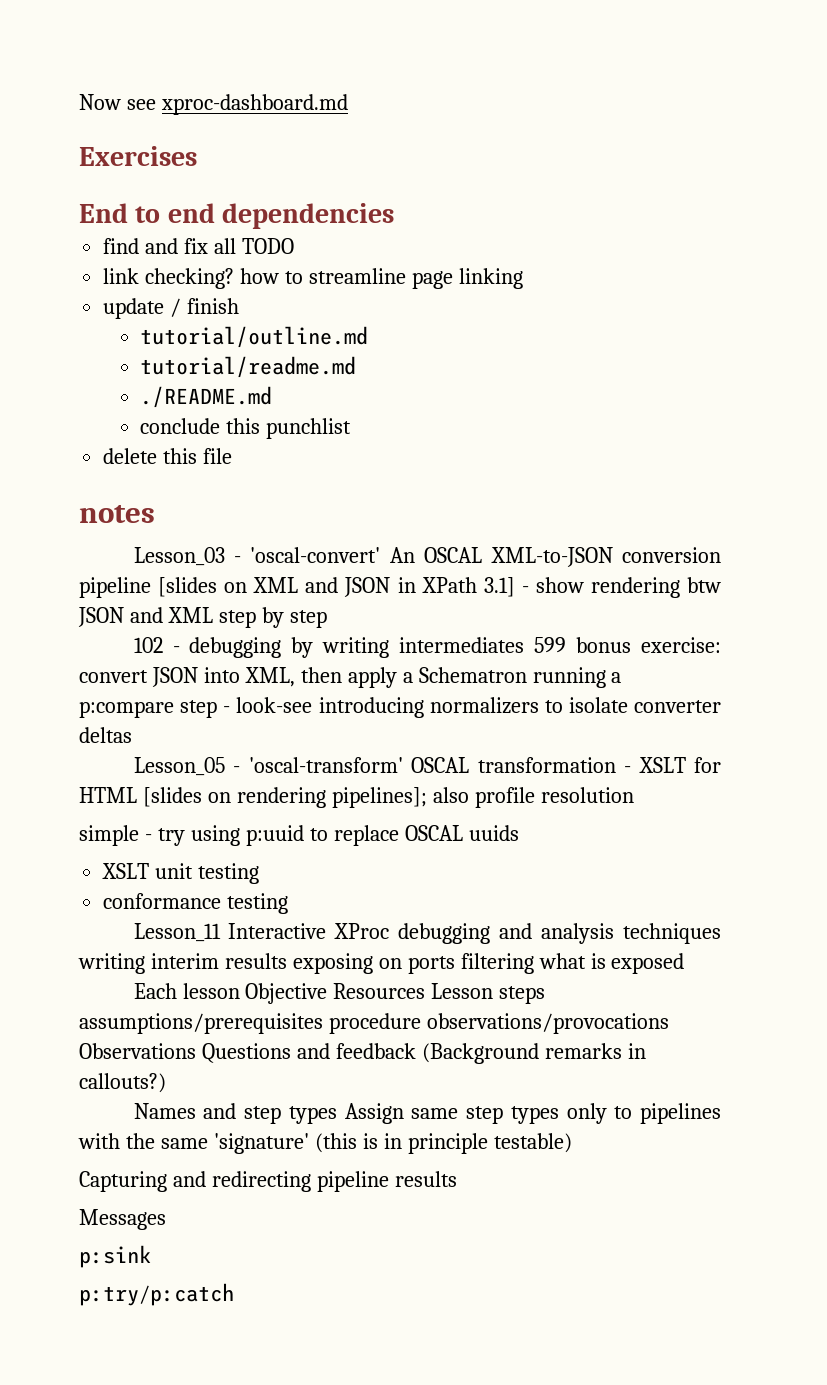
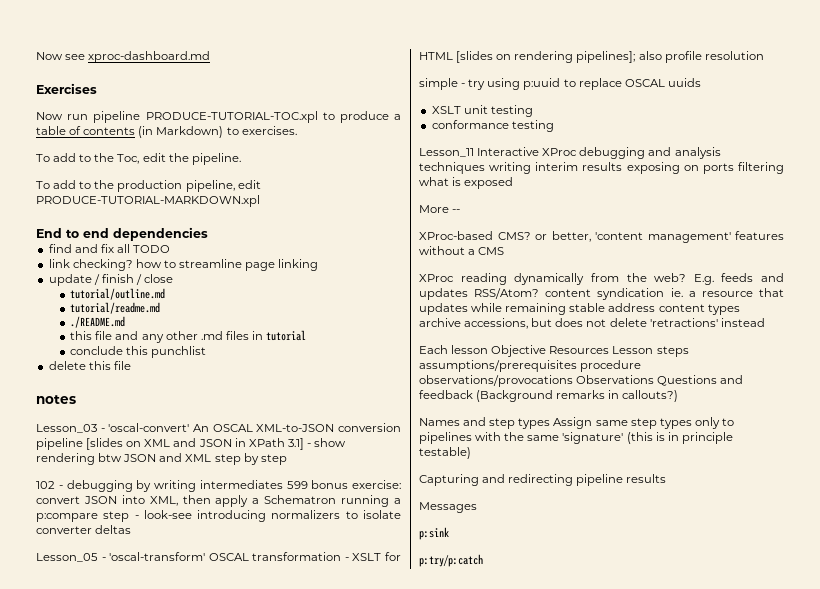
+ Now run pipeline PRODUCE-TUTORIAL-TOC.xpl to produce a table of contents (in Markdown) to exercises.
+ To add to the Toc, edit the pipeline.
+ To add to the production pipeline, edit PRODUCE-TUTORIAL-MARKDOWN.xpl
- update / finish
+ update / finish / close
+ this file and any other .md files in tutorial
+ More --
+ XProc-based CMS? or better, 'content management' features without a CMS
+ XProc reading dynamically from the web? E.g. feeds and updates RSS/Atom? content syndication ie. a resource that updates while remaining stable address content types archive accessions, but does not delete 'retractions' instead

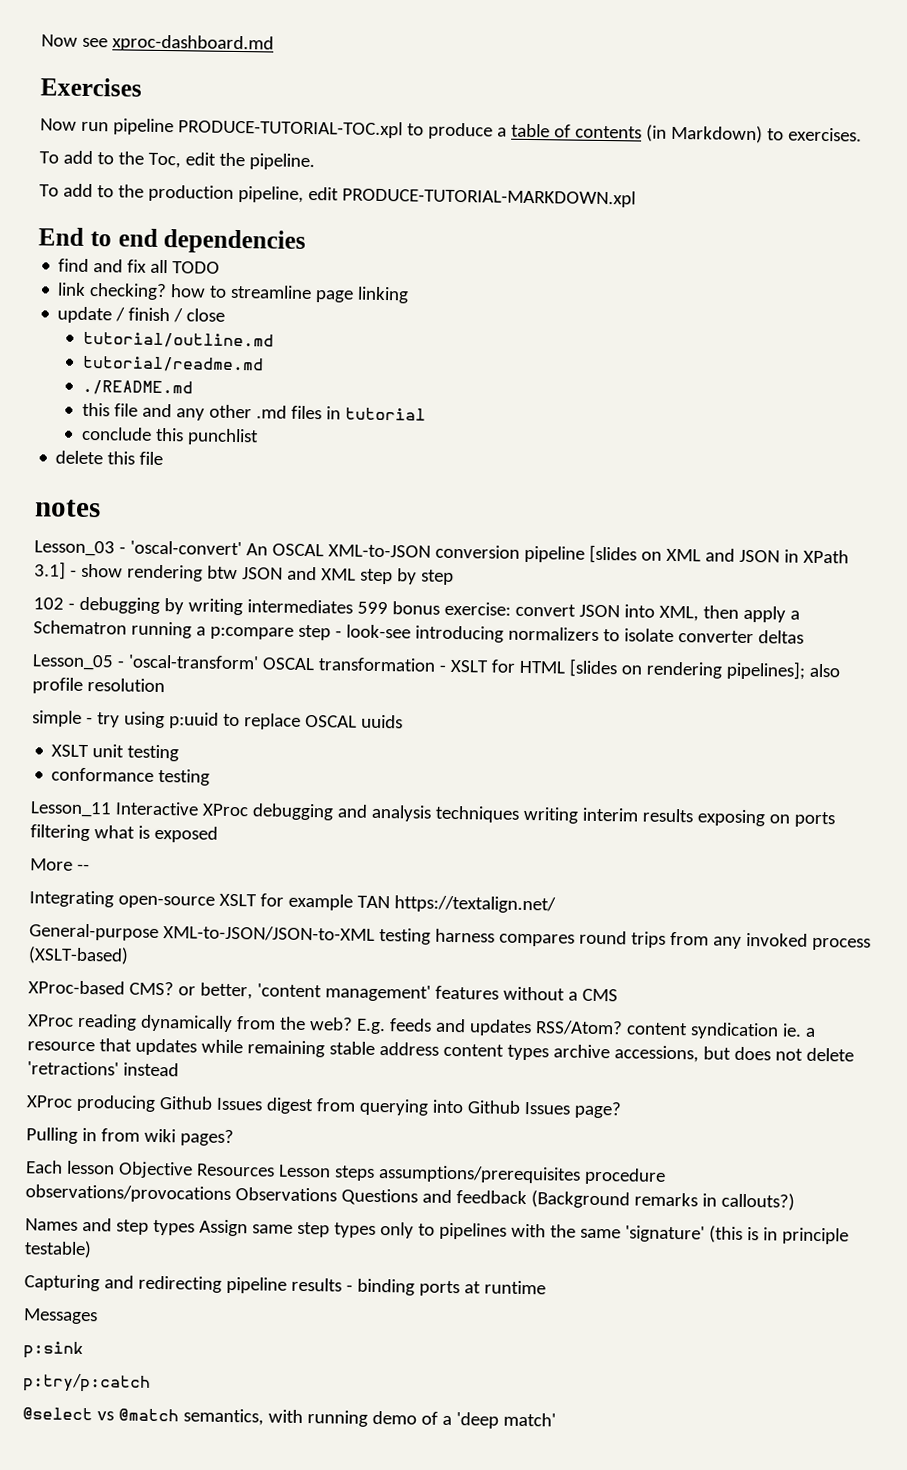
+ Integrating open-source XSLT for example TAN https://textalign.net/
+ General-purpose XML-to-JSON/JSON-to-XML testing harness compares round trips from any invoked process (XSLT-based)
+ XProc producing Github Issues digest from querying into Github Issues page?
+ Pulling in from wiki pages?
- Capturing and redirecting pipeline results
+ Capturing and redirecting pipeline results - binding ports at runtime
  Messages
  p:sink
  p:try/p:catch
+ @select vs @match semantics, with running demo of a 'deep match'

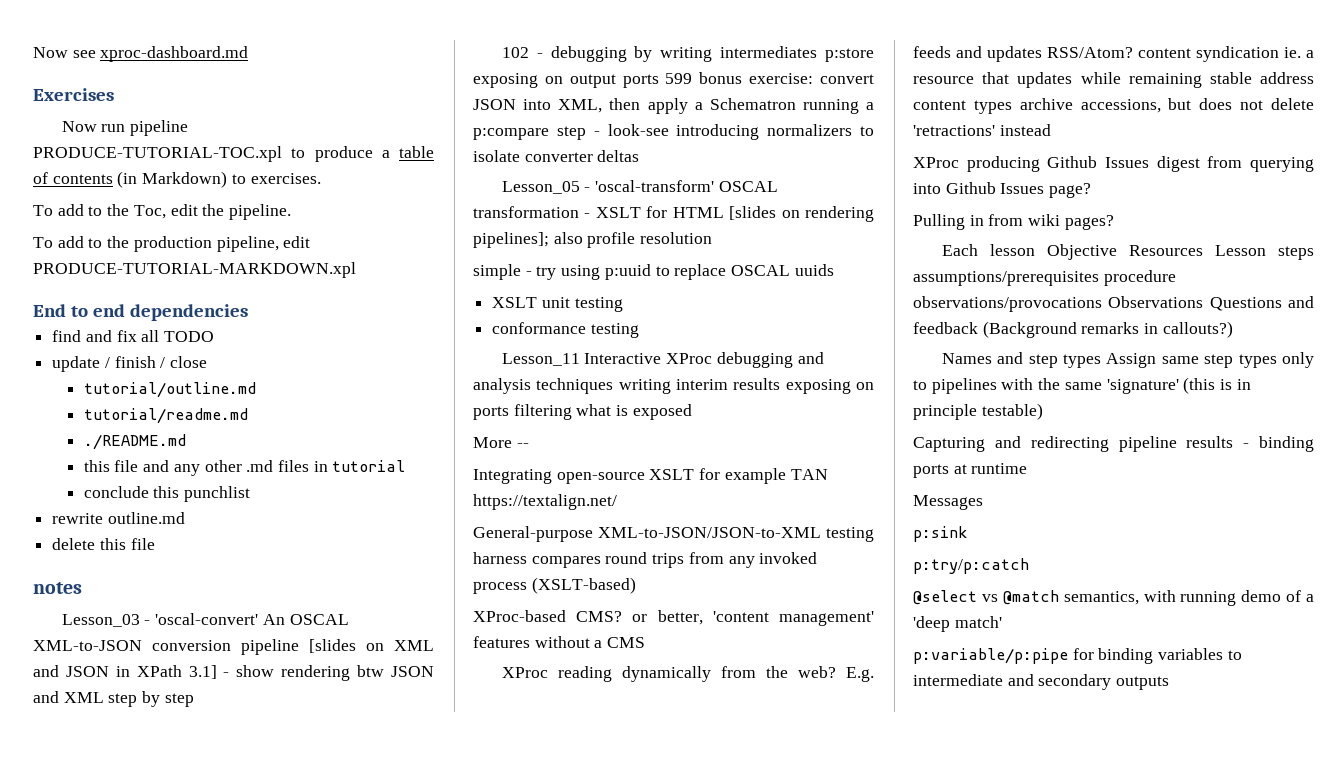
- link checking? how to streamline page linking
+ rewrite outline.md
- 102 - debugging by writing intermediates 599 bonus exercise: convert JSON into XML, then apply a Schematron running a p:compare step - look-see introducing normalizers to isolate converter deltas
+ 102 - debugging by writing intermediates p:store exposing on output ports 599 bonus exercise: convert JSON into XML, then apply a Schematron running a p:compare step - look-see introducing normalizers to isolate converter deltas
+ p:variable/p:pipe for binding variables to intermediate and secondary outputs

